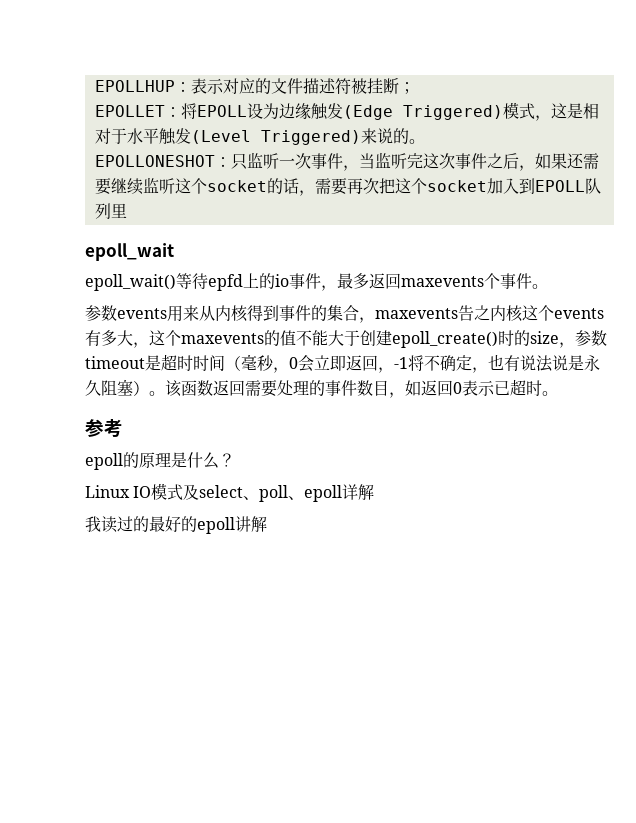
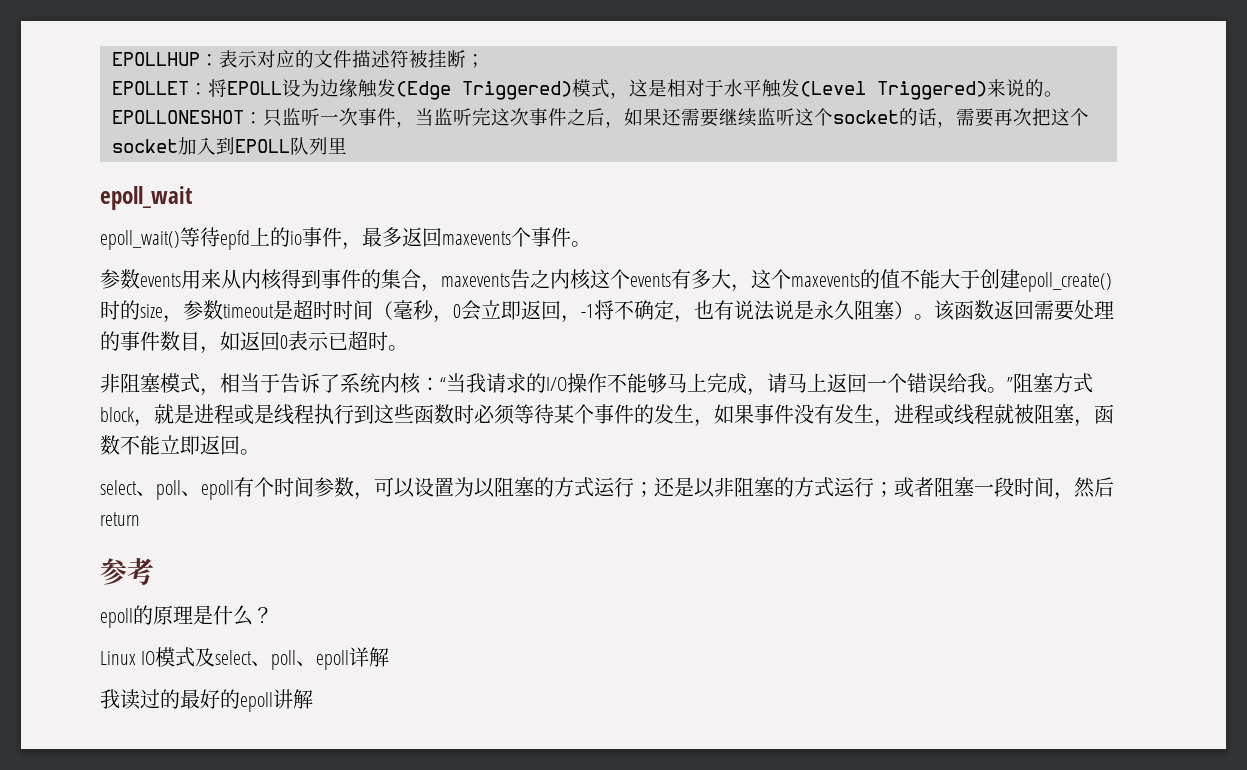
+ 非阻塞模式，相当于告诉了系统内核：“当我请求的I/O操作不能够马上完成，请马上返回一个错误给我。”阻塞方式block，就是进程或是线程执行到这些函数时必须等待某个事件的发生，如果事件没有发生，进程或线程就被阻塞，函数不能立即返回。
+ select、poll、epoll有个时间参数，可以设置为以阻塞的方式运行；还是以非阻塞的方式运行；或者阻塞一段时间，然后return

